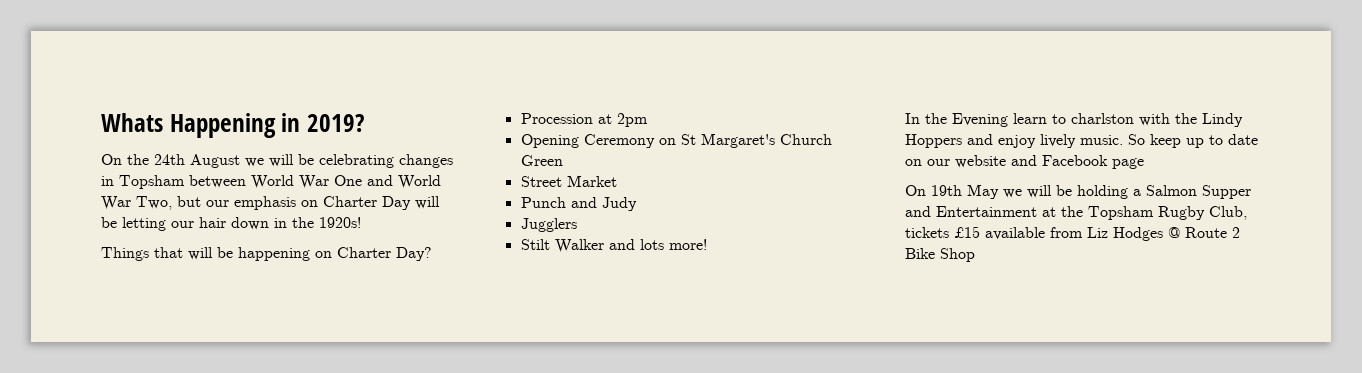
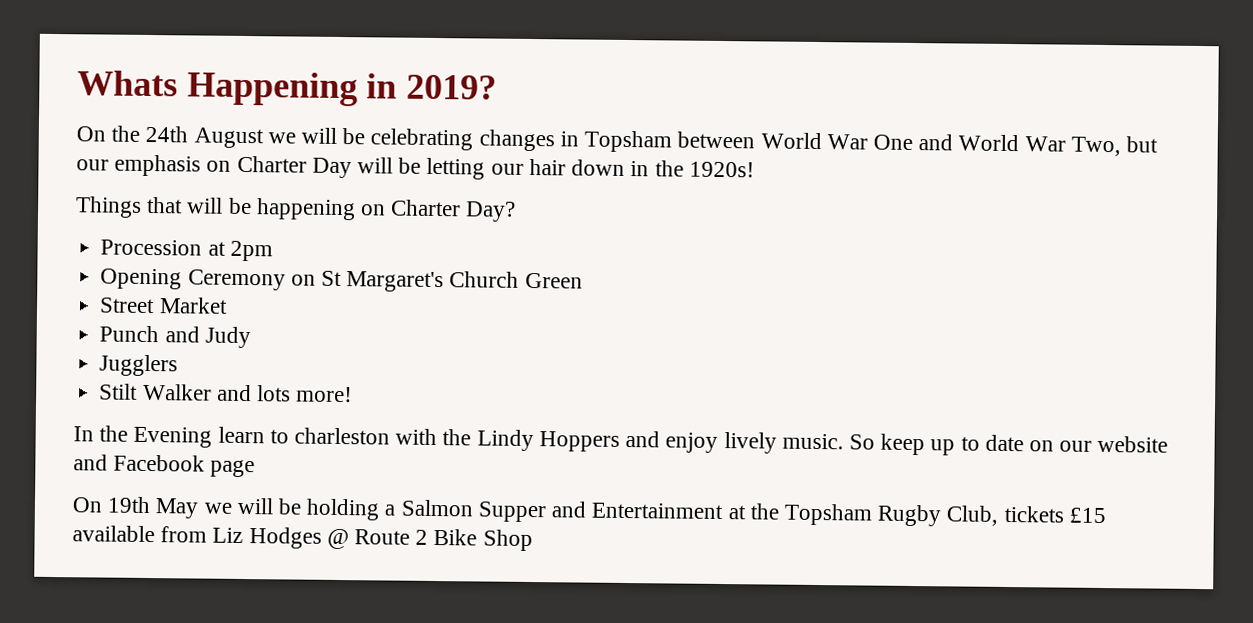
- In the Evening learn to charlston with the Lindy Hoppers and enjoy lively music.
+ In the Evening learn to charleston with the Lindy Hoppers and enjoy lively music.

